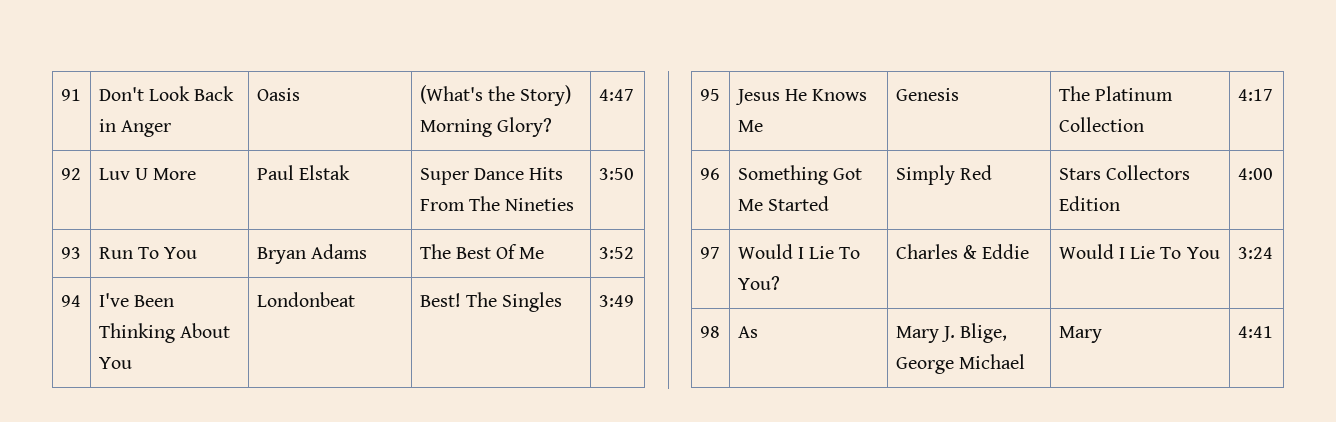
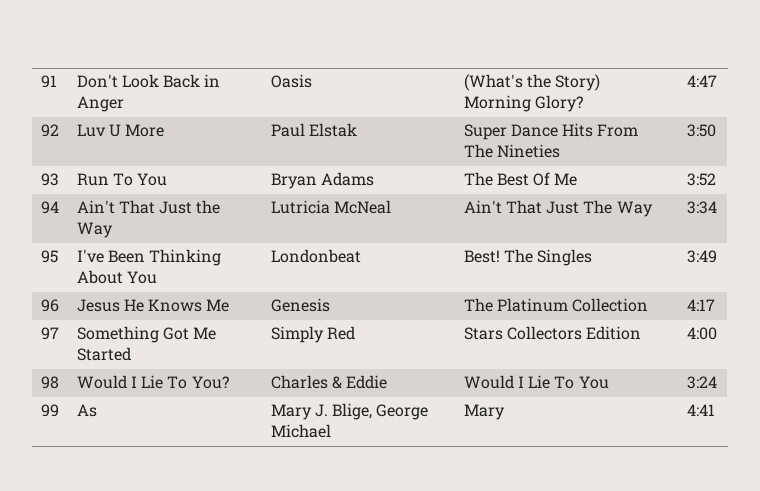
- 94 | I've Been Thinking About You | Londonbeat | Best! The Singles | 3:49
+ 94 | Ain't That Just the Way | Lutricia McNeal | Ain't That Just The Way | 3:34
+ 95 | I've Been Thinking About You | Londonbeat | Best! The Singles | 3:49
- 95 | Jesus He Knows Me | Genesis | The Platinum Collection | 4:17
+ 96 | Jesus He Knows Me | Genesis | The Platinum Collection | 4:17
- 96 | Something Got Me Started | Simply Red | Stars Collectors Edition | 4:00
+ 97 | Something Got Me Started | Simply Red | Stars Collectors Edition | 4:00
- 97 | Would I Lie To You? | Charles & Eddie | Would I Lie To You | 3:24
+ 98 | Would I Lie To You? | Charles & Eddie | Would I Lie To You | 3:24
- 98 | As | Mary J. Blige, George Michael | Mary | 4:41
+ 99 | As | Mary J. Blige, George Michael | Mary | 4:41

